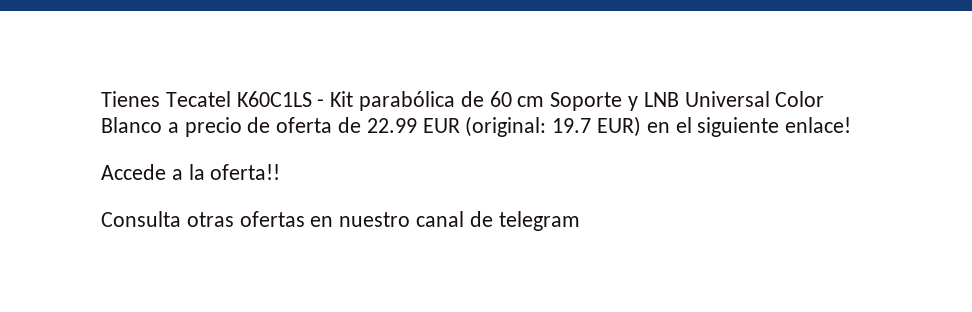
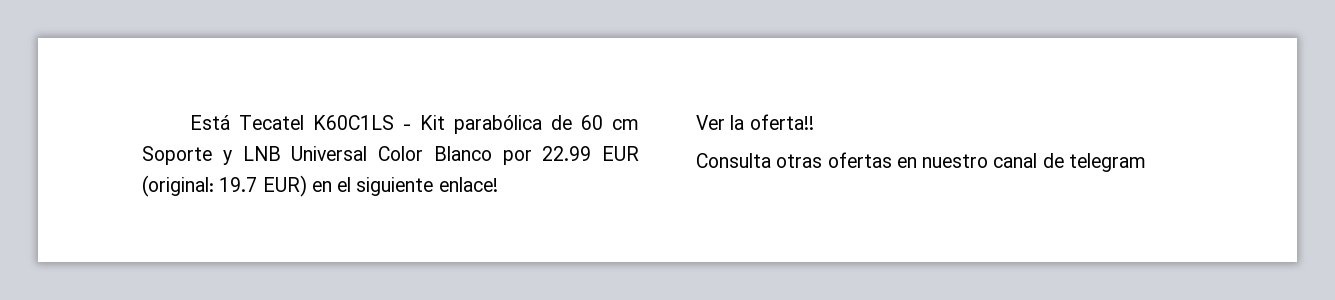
- Tienes Tecatel K60C1LS - Kit parabólica de 60 cm Soporte y LNB Universal Color Blanco a precio de oferta de 22.99 EUR (original: 19.7 EUR) en el siguiente enlace!
+ Está Tecatel K60C1LS - Kit parabólica de 60 cm Soporte y LNB Universal Color Blanco por 22.99 EUR (original: 19.7 EUR) en el siguiente enlace!
- Accede a la oferta!!
+ Ver la oferta!!

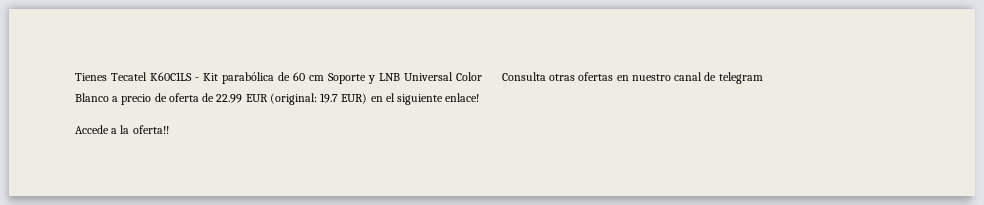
- Está Tecatel K60C1LS - Kit parabólica de 60 cm Soporte y LNB Universal Color Blanco por 22.99 EUR (original: 19.7 EUR) en el siguiente enlace!
+ Tienes Tecatel K60C1LS - Kit parabólica de 60 cm Soporte y LNB Universal Color Blanco a precio de oferta de 22.99 EUR (original: 19.7 EUR) en el siguiente enlace!
- Ver la oferta!!
+ Accede a la oferta!!

